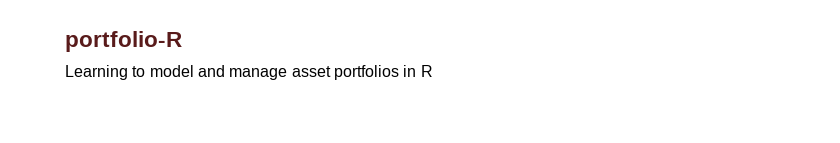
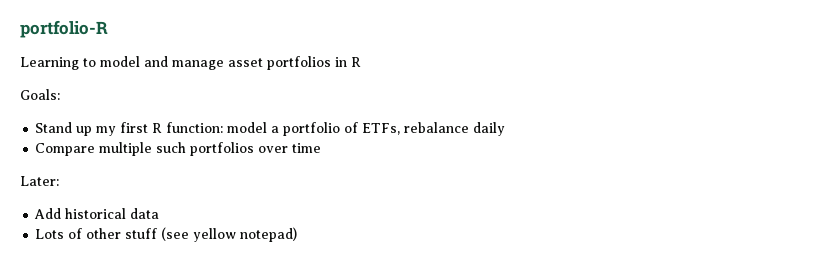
+ Goals:
+ Stand up my first R function: model a portfolio of ETFs, rebalance daily
+ Compare multiple such portfolios over time
+ Later:
+ Add historical data
+ Lots of other stuff (see yellow notepad)

